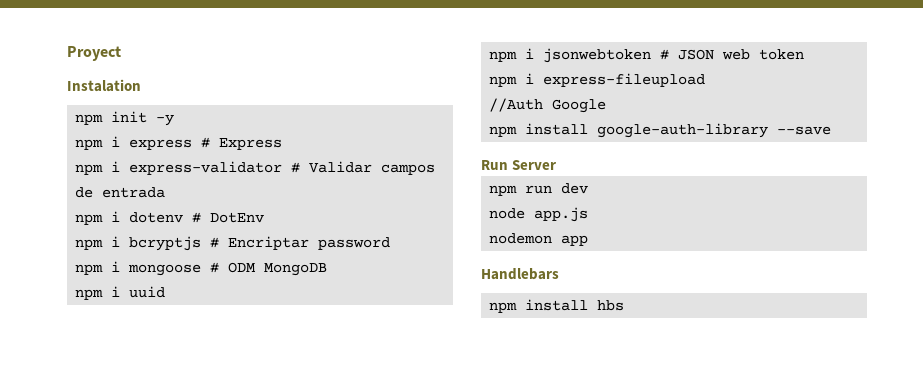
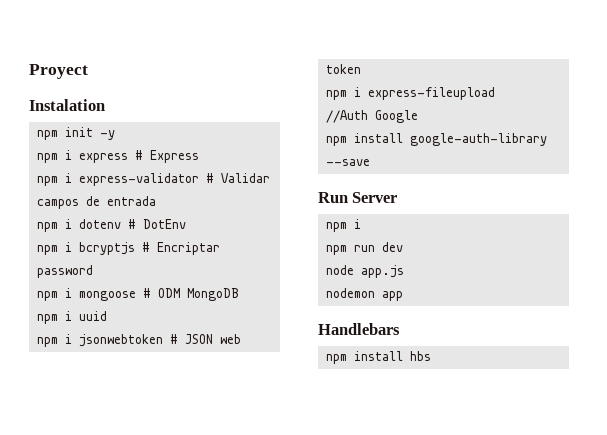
  Run Server
+ npm i

